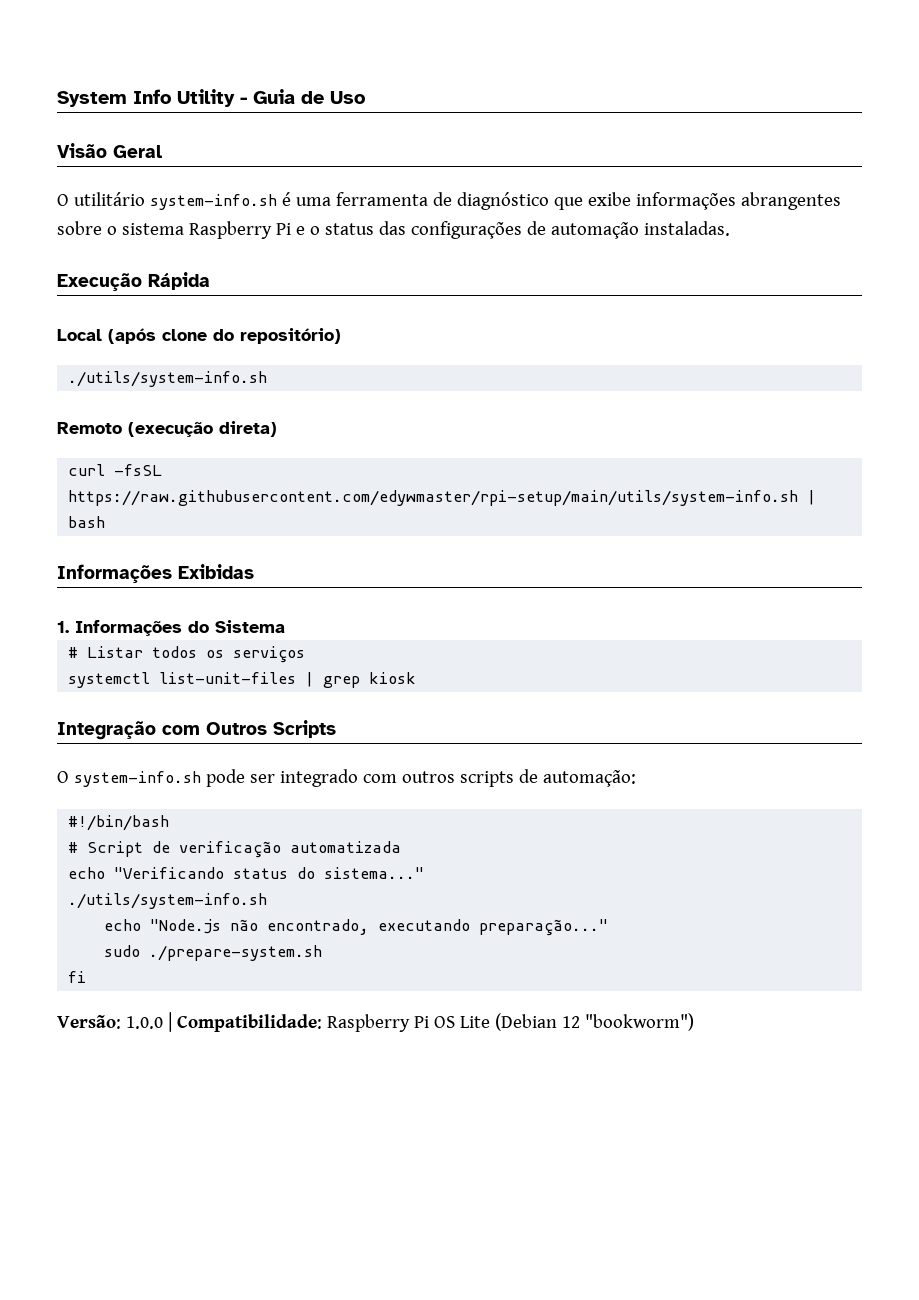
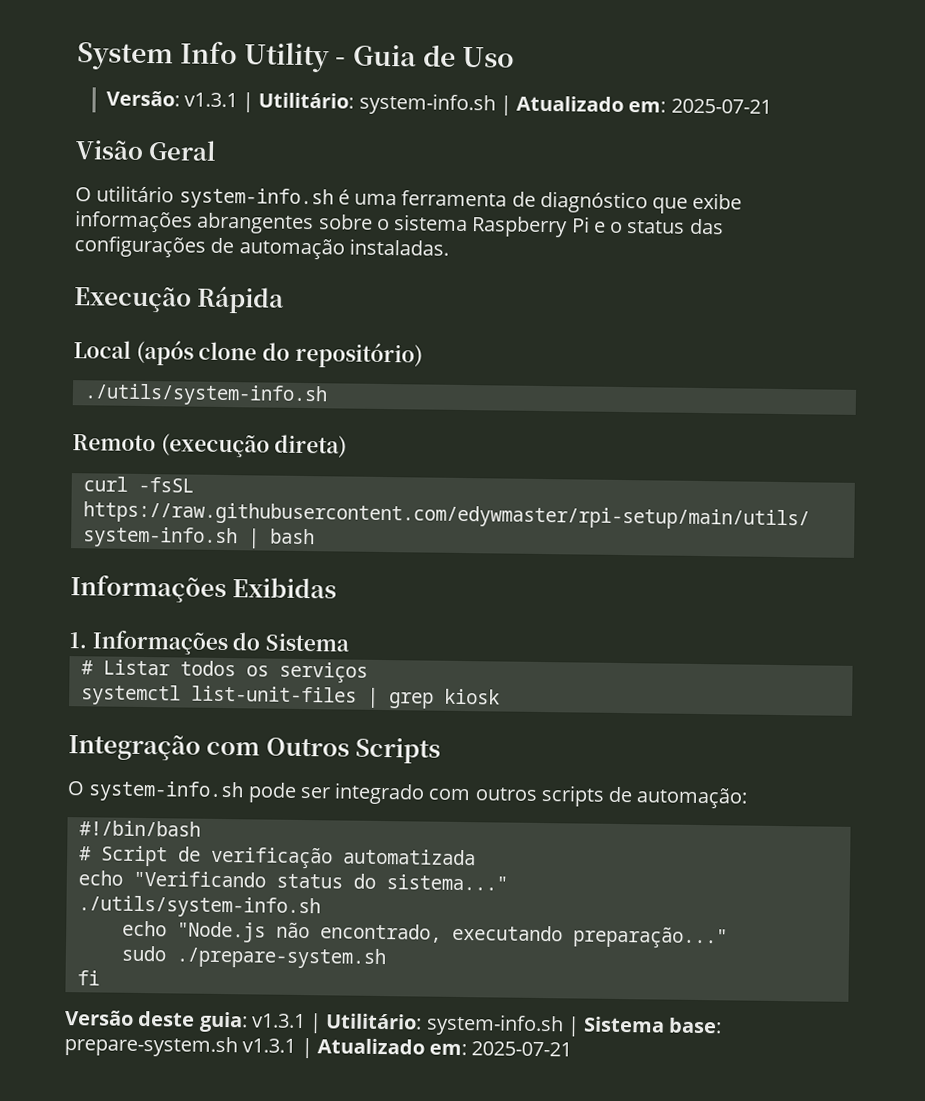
+ Versão: v1.3.1 | Utilitário: system-info.sh | Atualizado em: 2025-07-21
- Versão: 1.0.0 | Compatibilidade: Raspberry Pi OS Lite (Debian 12 "bookworm")
+ Versão deste guia: v1.3.1 | Utilitário: system-info.sh | Sistema base: prepare-system.sh v1.3.1 | Atualizado em: 2025-07-21

